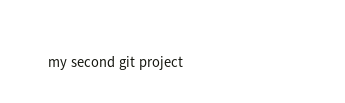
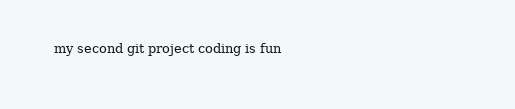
- my second git project
+ my second git project coding is fun

